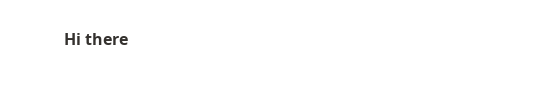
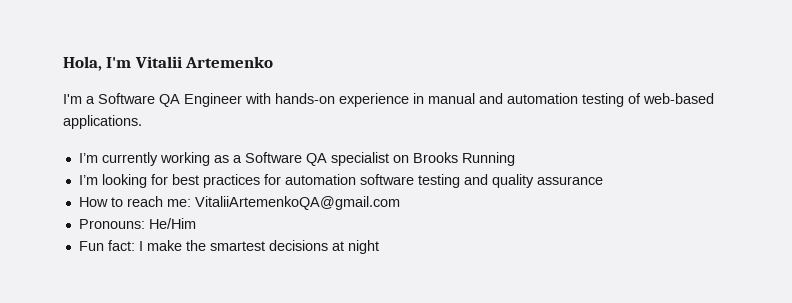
- Hi there
+ Hola, I'm Vitalii Artemenko
+ I'm a Software QA Engineer with hands-on experience in manual and automation testing of web-based applications.
+ I’m currently working as a Software QA specialist on Brooks Running
+ I’m looking for best practices for automation software testing and quality assurance
+ How to reach me: VitaliiArtemenkoQA@gmail.com
+ Pronouns: He/Him
+ Fun fact: I make the smartest decisions at night

